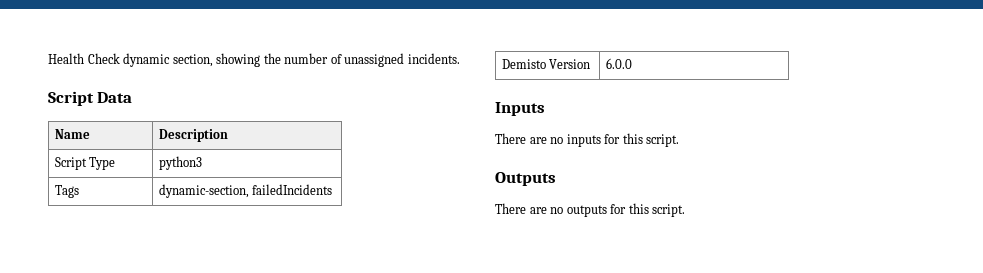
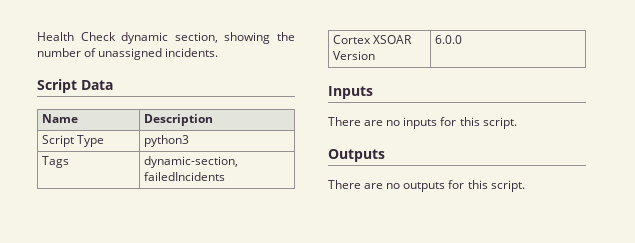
- Demisto Version | 6.0.0
+ Cortex XSOAR Version | 6.0.0

